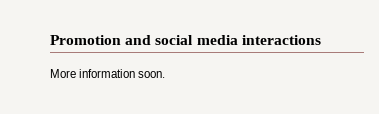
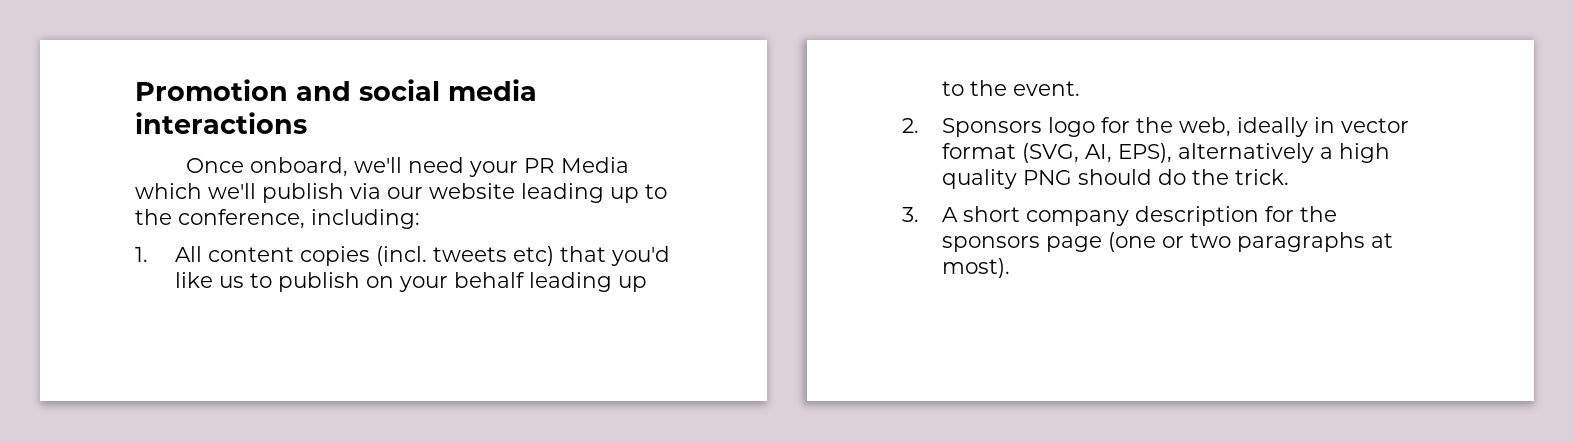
- More information soon.
+ Once onboard, we'll need your PR Media which we'll publish via our website leading up to the conference, including:
+ 1. All content copies (incl. tweets etc) that you'd like us to publish on your behalf leading up to the event.
+ 2. Sponsors logo for the web, ideally in vector format (SVG, AI, EPS), alternatively a high quality PNG should do the trick.
+ 3. A short company description for the sponsors page (one or two paragraphs at most).

